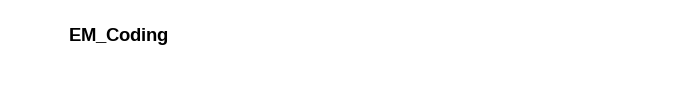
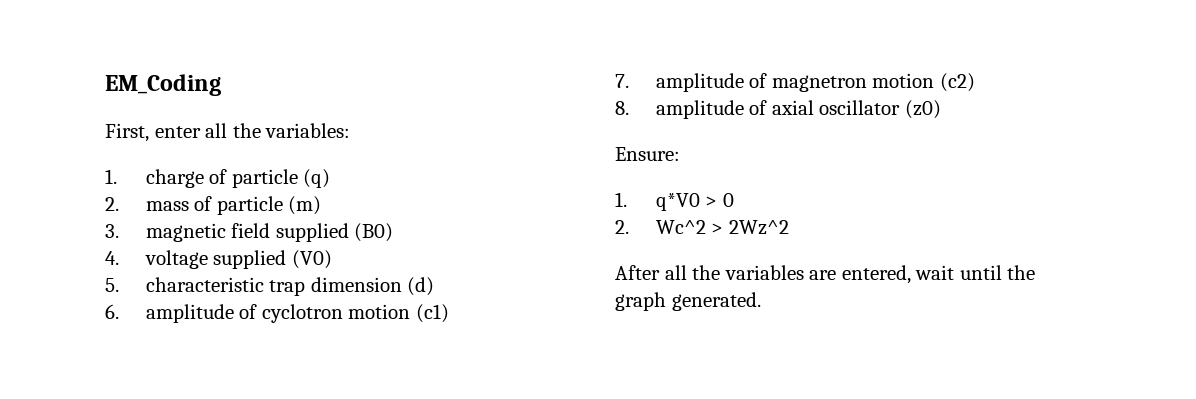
+ First, enter all the variables:
+ 1. charge of particle (q)
+ 2. mass of particle (m)
+ 3. magnetic field supplied (B0)
+ 4. voltage supplied (V0)
+ 5. characteristic trap dimension (d)
+ 6. amplitude of cyclotron motion (c1)
+ 7. amplitude of magnetron motion (c2)
+ 8. amplitude of axial oscillator (z0)
+ Ensure:
+ 1. q*V0 > 0
+ 2. Wc^2 > 2Wz^2
+ After all the variables are entered, wait until the graph generated.

